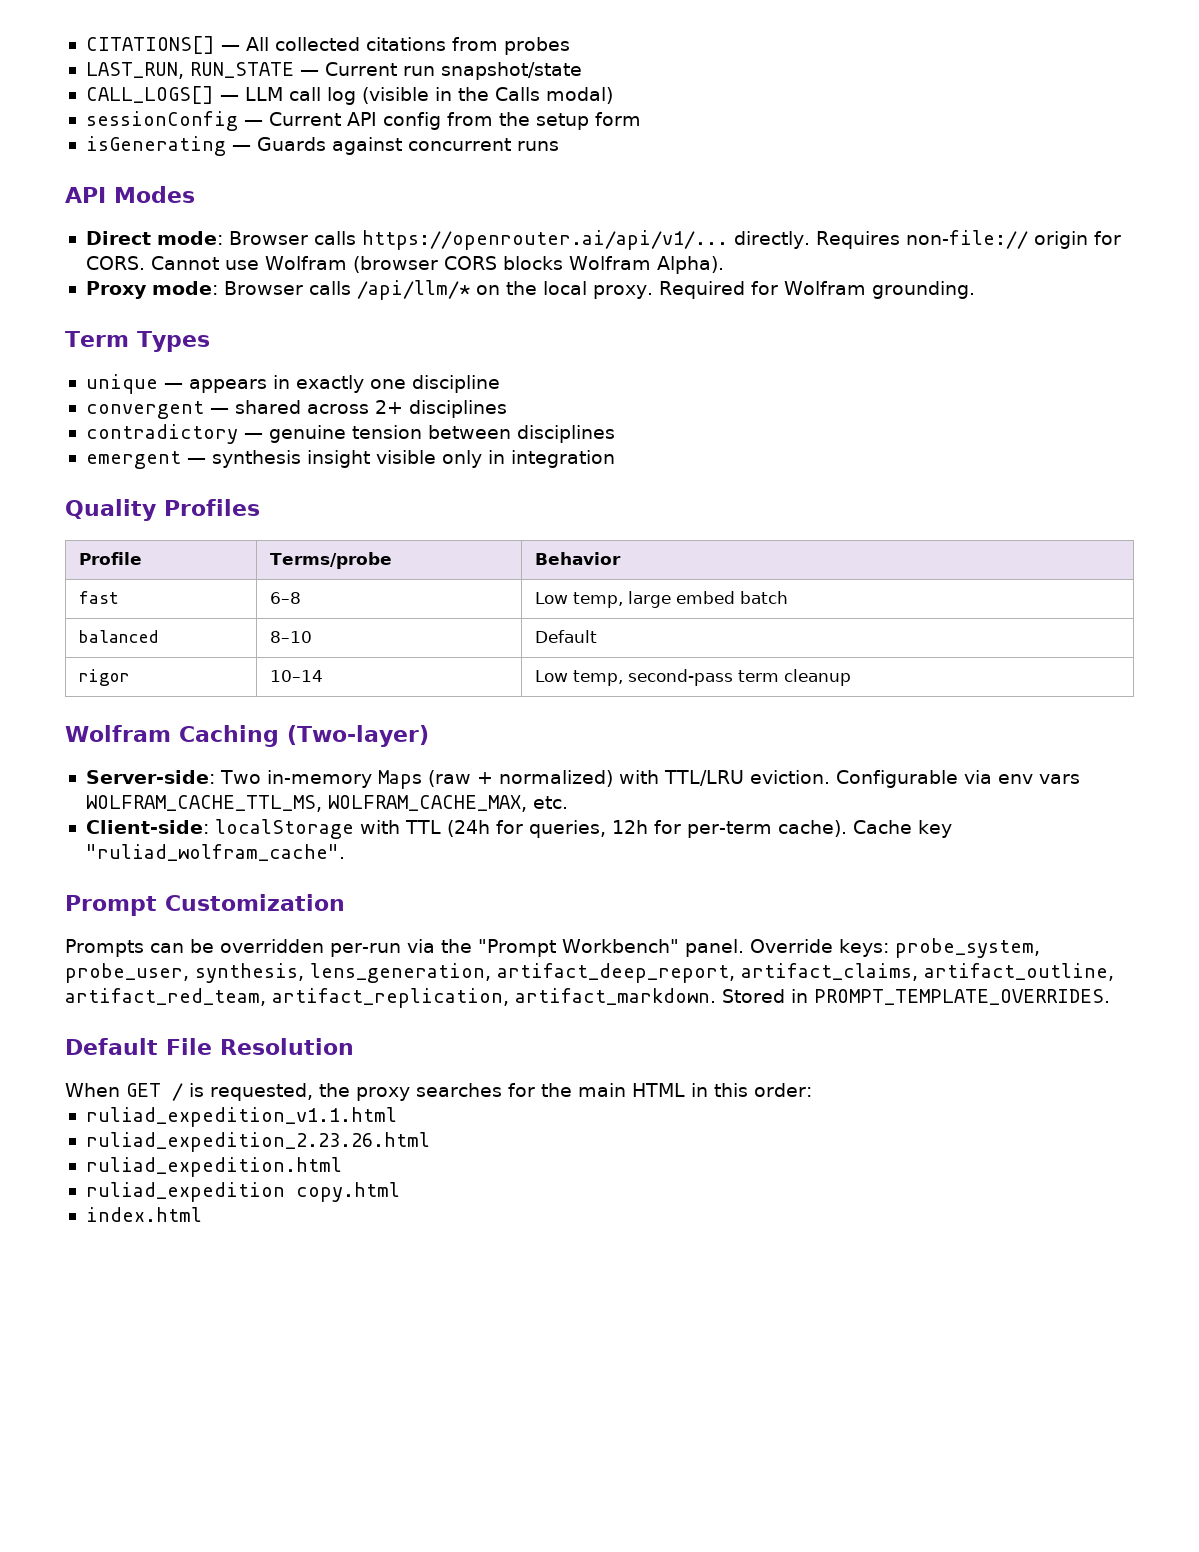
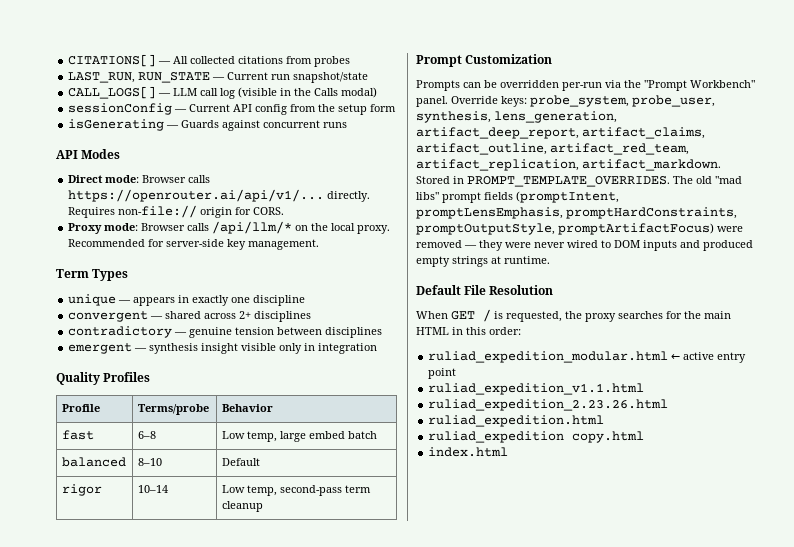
- Cannot use Wolfram (browser CORS blocks Wolfram Alpha).
- Required for Wolfram grounding.
+ Recommended for server-side key management.
- Wolfram Caching (Two-layer)
- Server-side: Two in-memory Maps (raw + normalized) with TTL/LRU eviction. Configurable via env vars WOLFRAM_CACHE_TTL_MS, WOLFRAM_CACHE_MAX, etc.
- Client-side: localStorage with TTL (24h for queries, 12h for per-term cache). Cache key "ruliad_wolfram_cache".
+ The old "mad libs" prompt fields (promptIntent, promptLensEmphasis, promptHardConstraints, promptOutputStyle, promptArtifactFocus) were removed — they were never wired to DOM inputs and produced empty strings at runtime.
+ ruliad_expedition_modular.html ← active entry point

